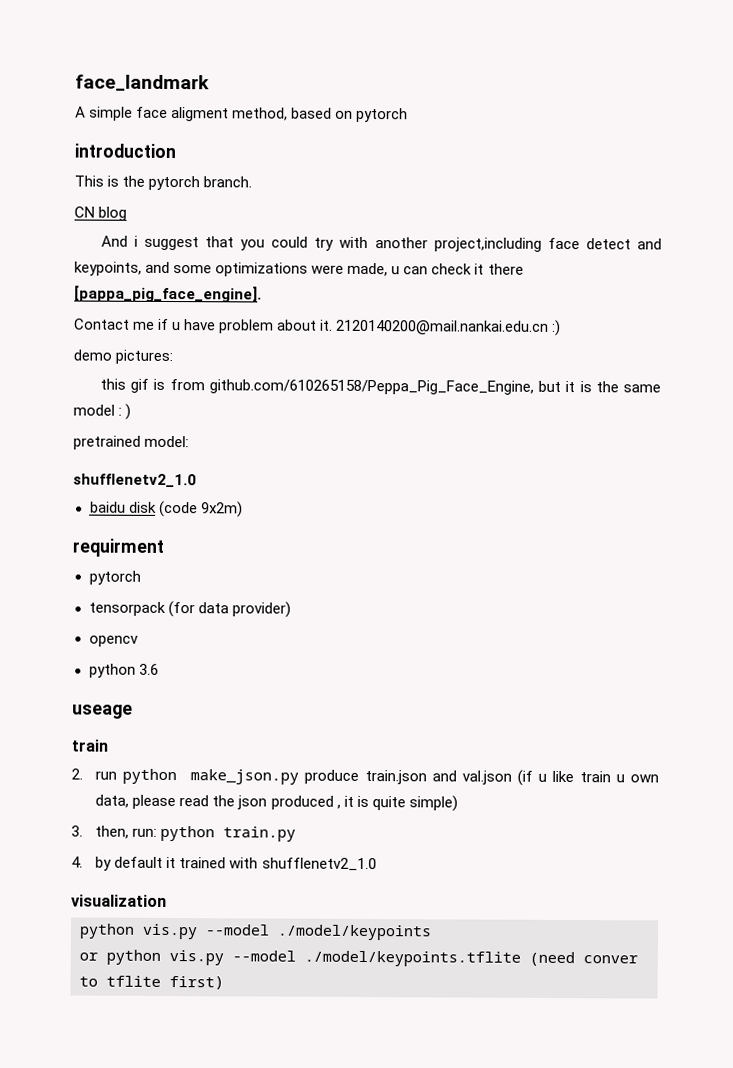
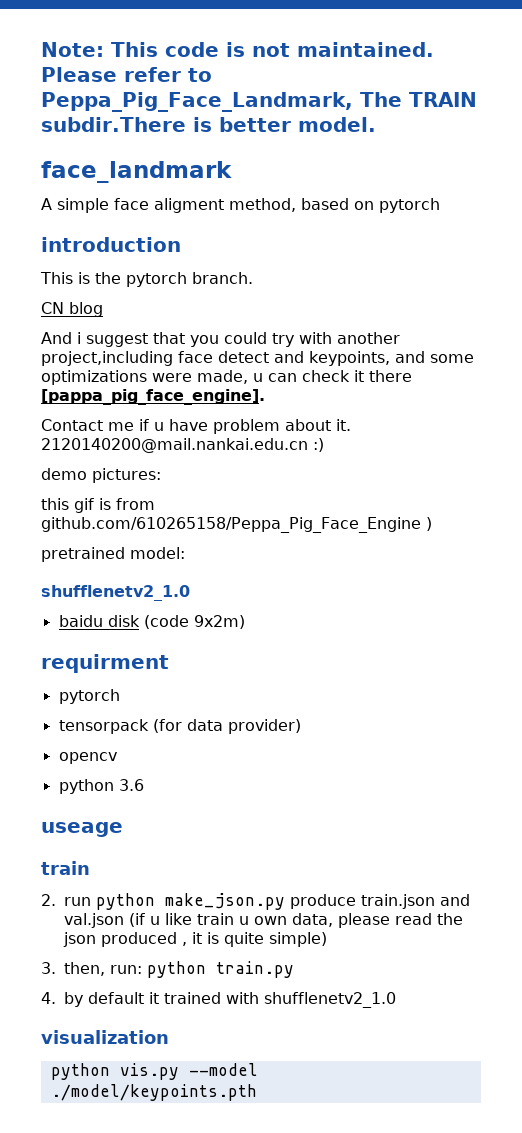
+ Note: This code is not maintained. Please refer to Peppa_Pig_Face_Landmark, The TRAIN subdir.There is better model.
- this gif is from github.com/610265158/Peppa_Pig_Face_Engine, but it is the same model : )
+ this gif is from github.com/610265158/Peppa_Pig_Face_Engine )
- python vis.py --model ./model/keypoints
- or python vis.py --model ./model/keypoints.tflite (need conver to tflite first)
+ python vis.py --model ./model/keypoints.pth

